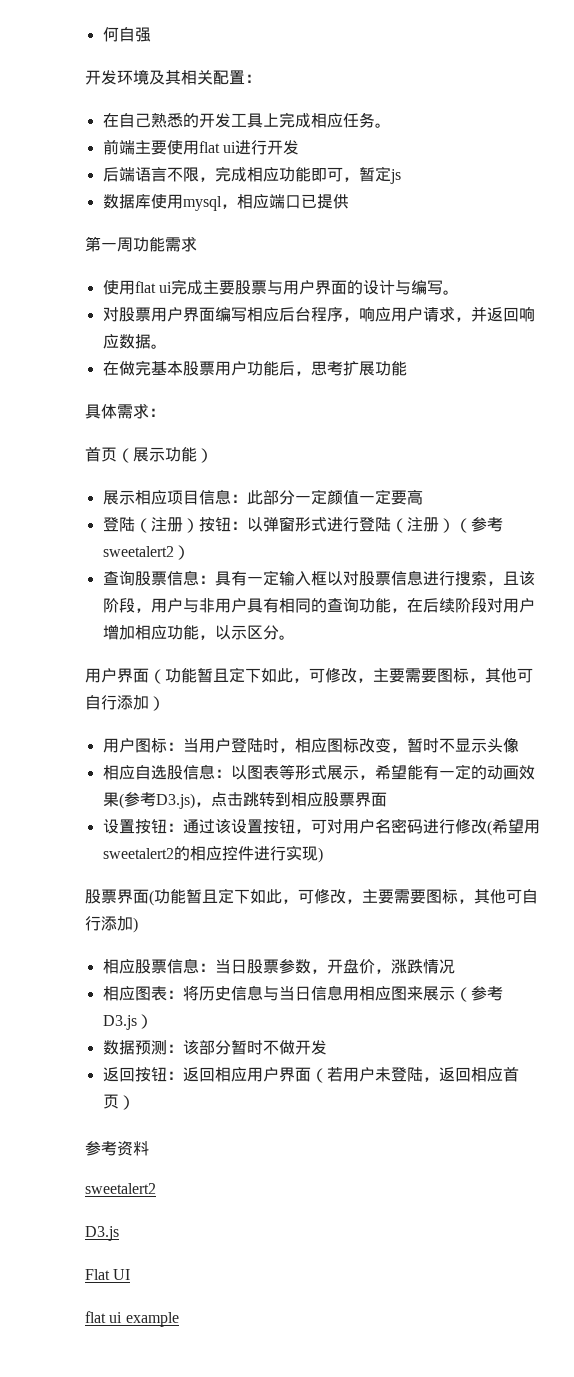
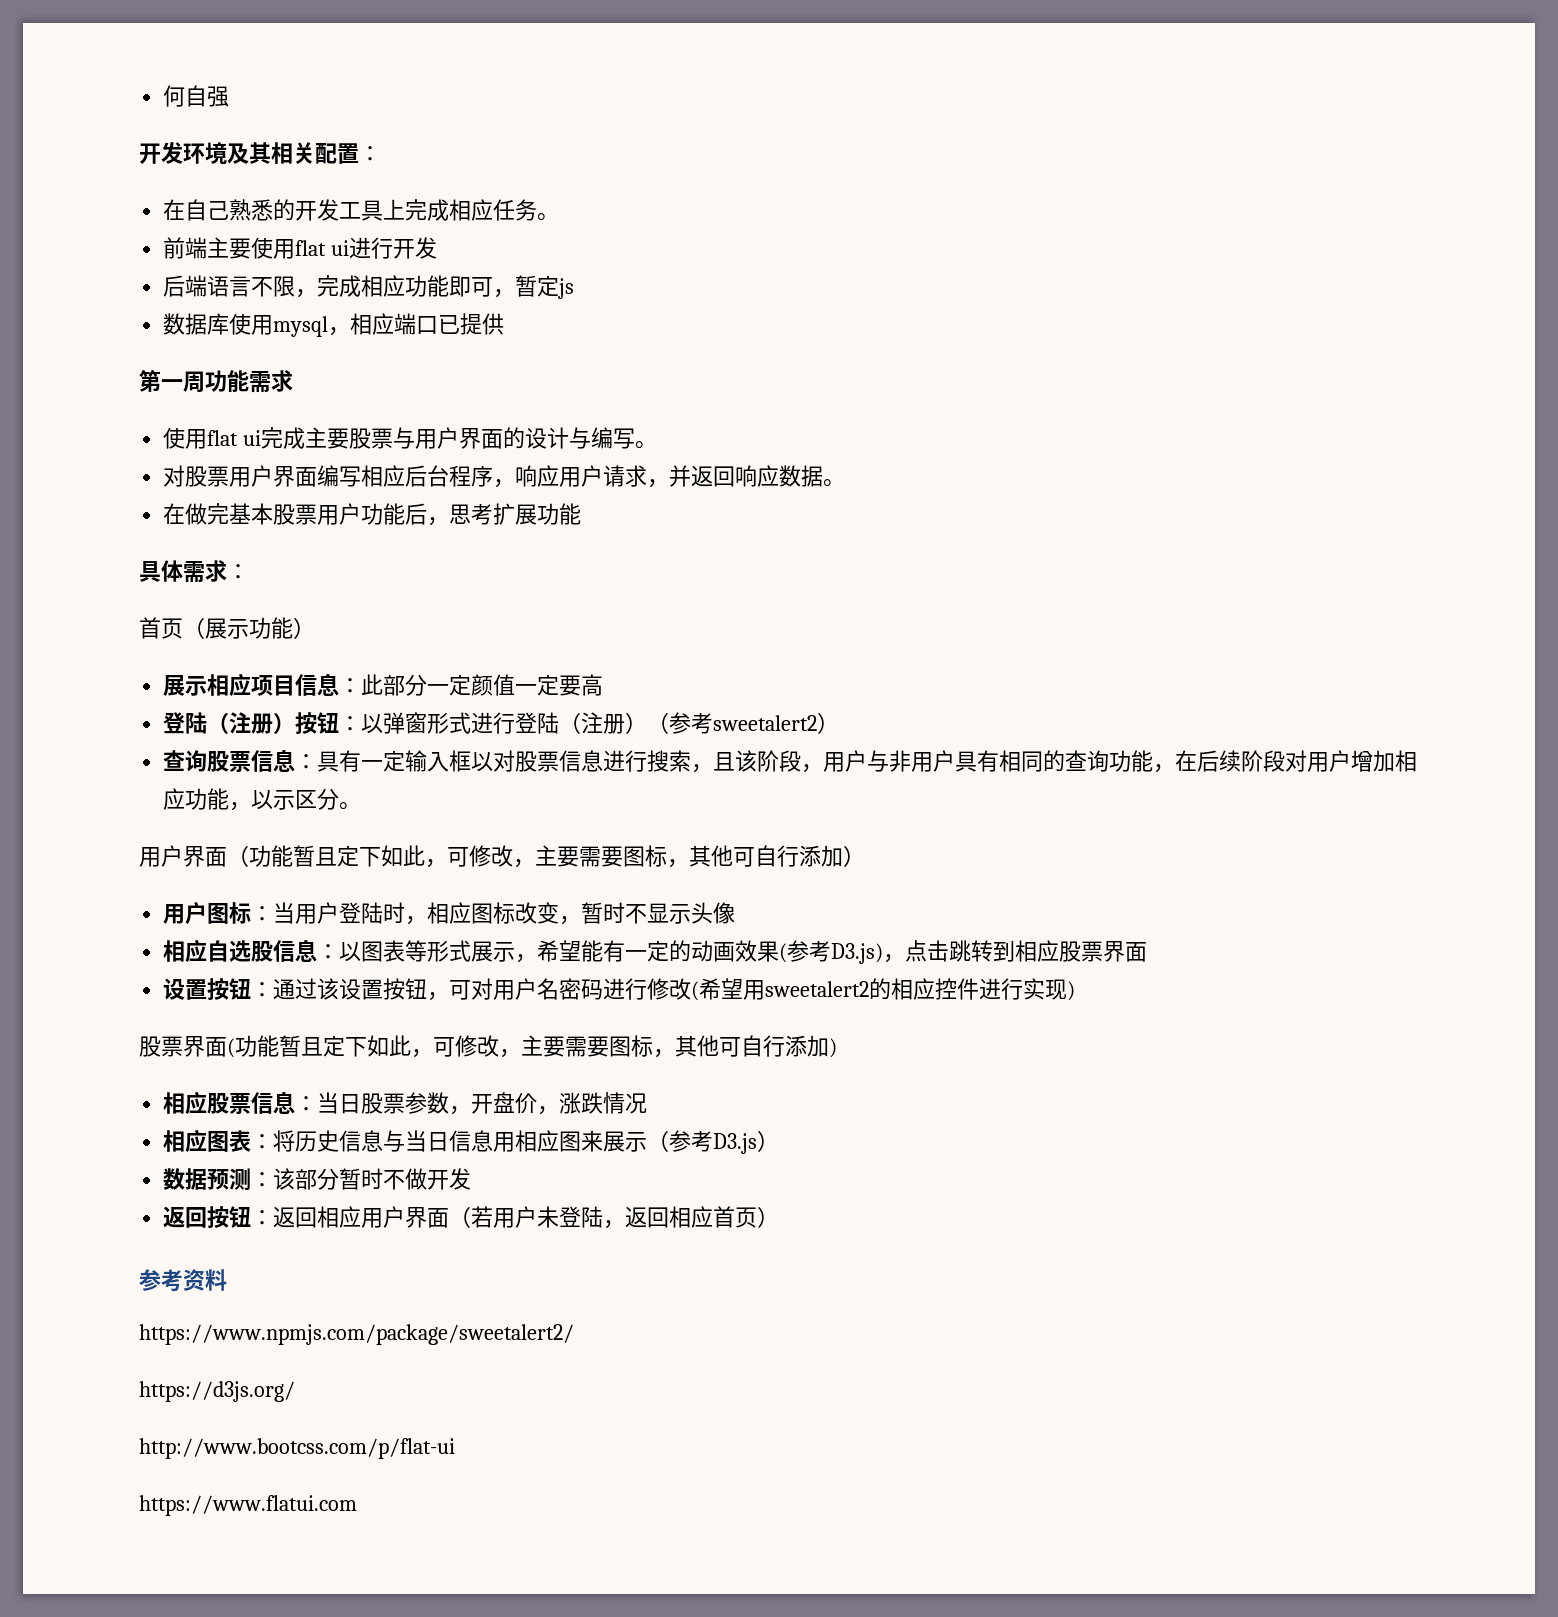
  参考资料
- sweetalert2
- D3.js
- Flat UI
- flat ui example
+ https://www.npmjs.com/package/sweetalert2/
+ https://d3js.org/
+ http://www.bootcss.com/p/flat-ui
+ https://www.flatui.com

